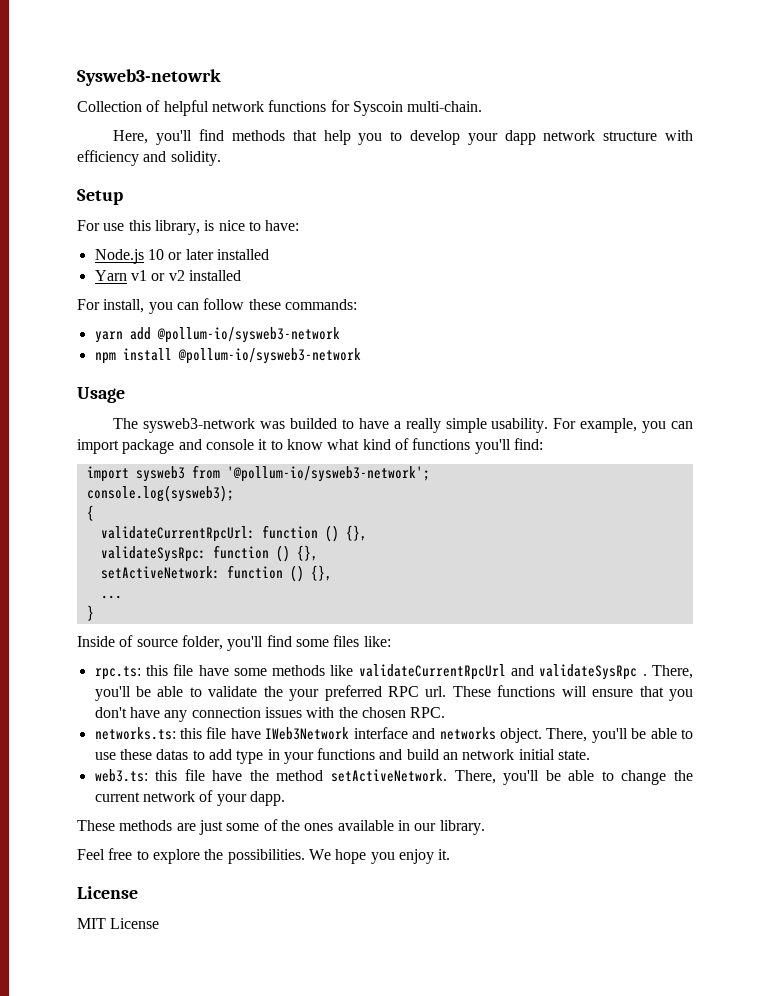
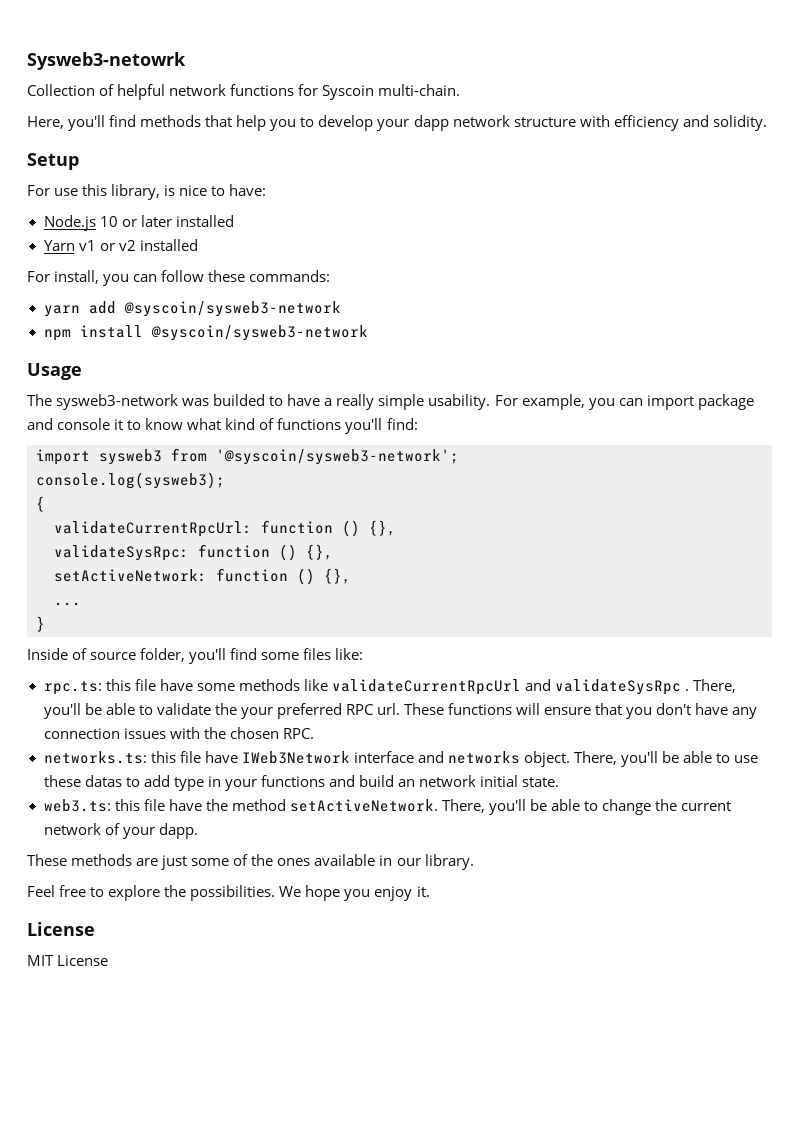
- yarn add @pollum-io/sysweb3-network
+ yarn add @syscoin/sysweb3-network
- npm install @pollum-io/sysweb3-network
+ npm install @syscoin/sysweb3-network
- import sysweb3 from '@pollum-io/sysweb3-network';
+ import sysweb3 from '@syscoin/sysweb3-network';

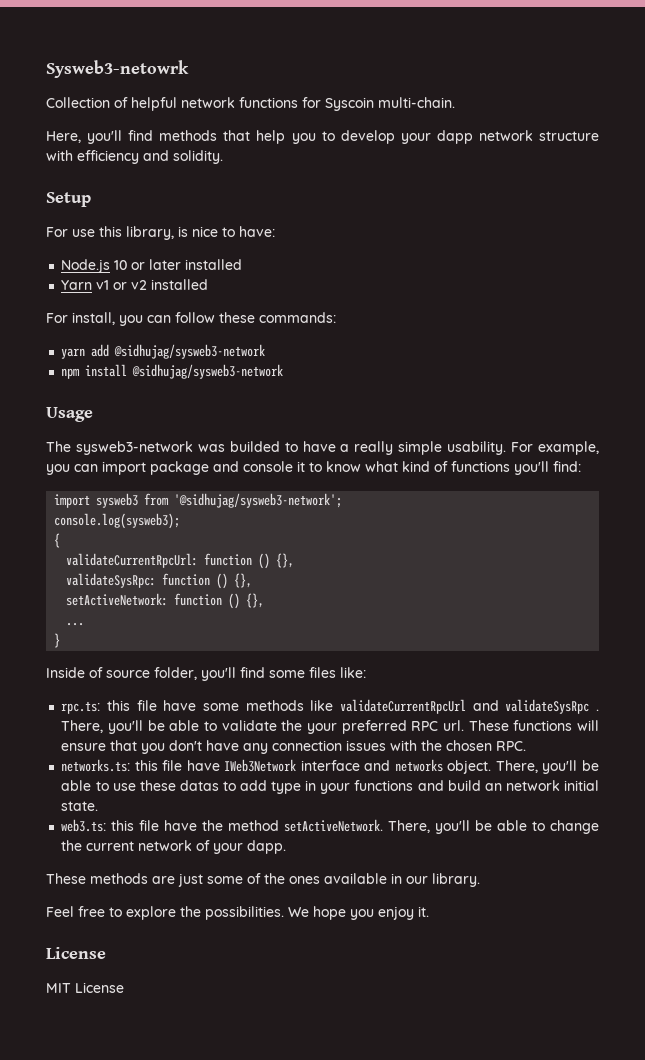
- yarn add @syscoin/sysweb3-network
+ yarn add @sidhujag/sysweb3-network
- npm install @syscoin/sysweb3-network
+ npm install @sidhujag/sysweb3-network
- import sysweb3 from '@syscoin/sysweb3-network';
+ import sysweb3 from '@sidhujag/sysweb3-network';

